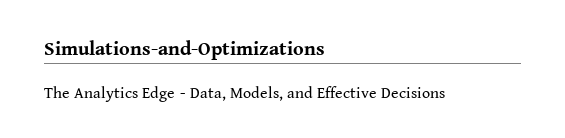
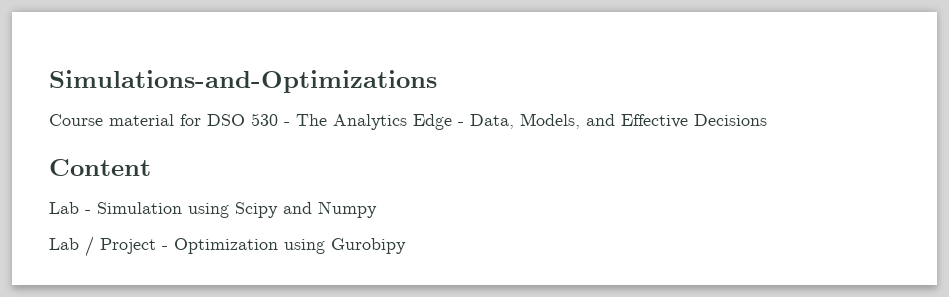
- The Analytics Edge - Data, Models, and Effective Decisions
+ Course material for DSO 530 - The Analytics Edge - Data, Models, and Effective Decisions
+ Content
+ Lab - Simulation using Scipy and Numpy
+ Lab / Project - Optimization using Gurobipy

